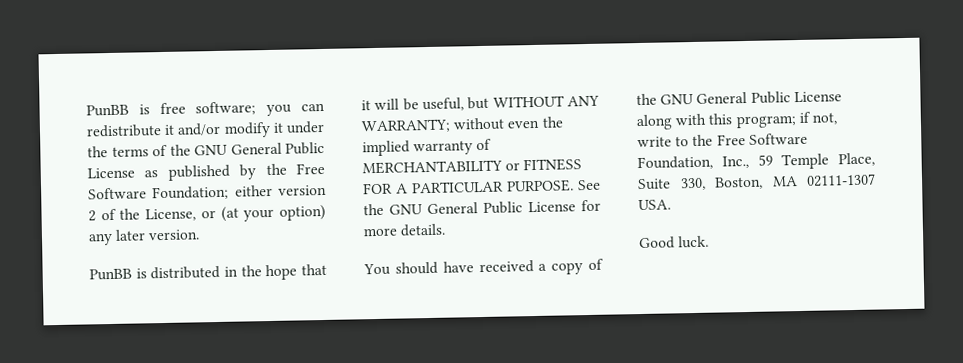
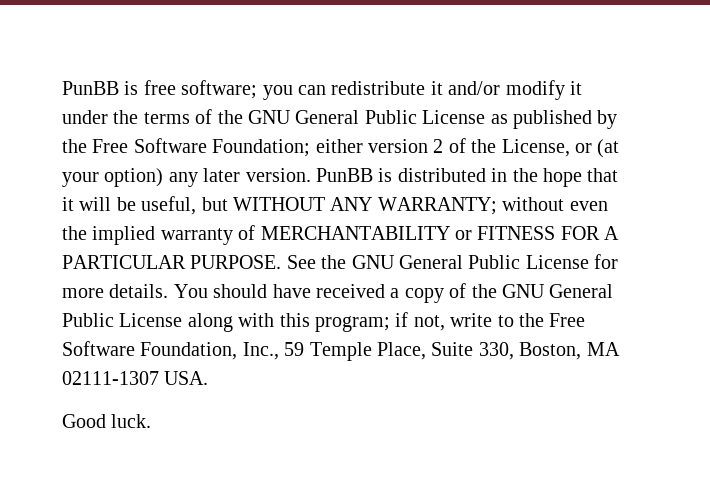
- either version 2 of the License, or (at your option) any later version.
- PunBB is distributed in the hope that it will be useful, but WITHOUT ANY WARRANTY;
+ either version 2 of the License, or (at your option) any later version. PunBB is distributed in the hope that it will be useful, but WITHOUT ANY WARRANTY;
- See the GNU General Public License for more details.
- You should have received a copy of the GNU General Public License along with this program; if not, write to the Free Software Foundation, Inc., 59 Temple Place, Suite 330, Boston, MA 02111-1307 USA.
+ See the GNU General Public License for more details. You should have received a copy of the GNU General Public License along with this program; if not, write to the Free Software Foundation, Inc., 59 Temple Place, Suite 330, Boston, MA 02111-1307 USA.

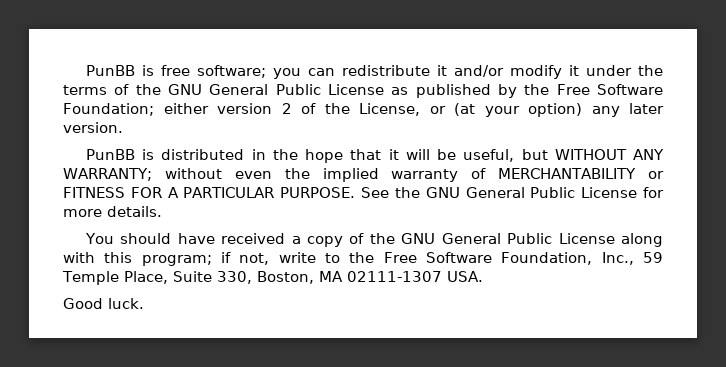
- either version 2 of the License, or (at your option) any later version. PunBB is distributed in the hope that it will be useful, but WITHOUT ANY WARRANTY;
+ either version 2 of the License, or (at your option) any later version.
+ PunBB is distributed in the hope that it will be useful, but WITHOUT ANY WARRANTY;
- See the GNU General Public License for more details. You should have received a copy of the GNU General Public License along with this program; if not, write to the Free Software Foundation, Inc., 59 Temple Place, Suite 330, Boston, MA 02111-1307 USA.
+ See the GNU General Public License for more details.
+ You should have received a copy of the GNU General Public License along with this program; if not, write to the Free Software Foundation, Inc., 59 Temple Place, Suite 330, Boston, MA 02111-1307 USA.

